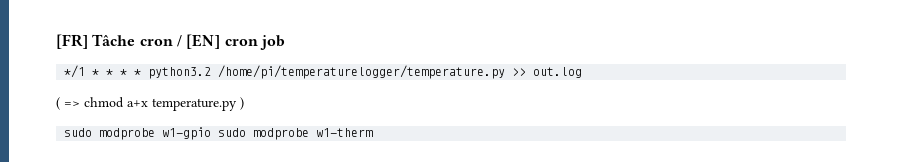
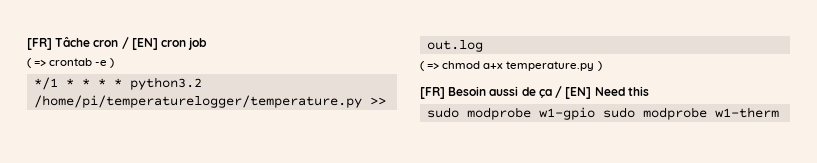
+ ( => crontab -e )
+ [FR] Besoin aussi de ça / [EN] Need this

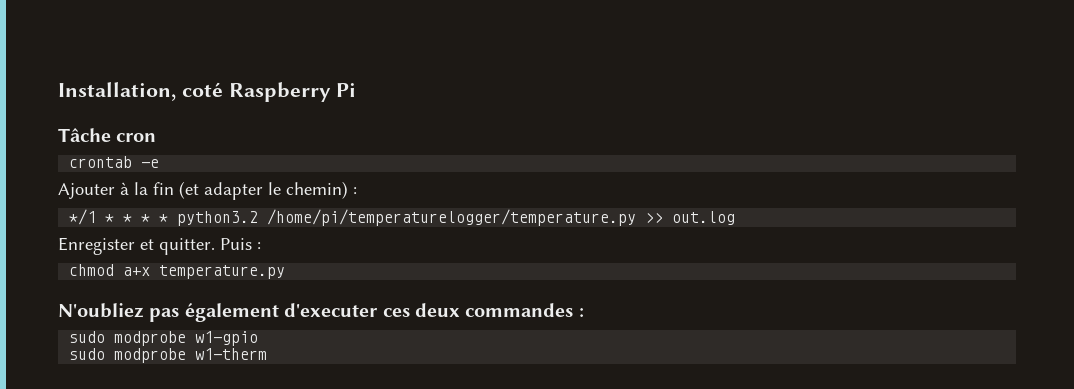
- [FR] Tâche cron / [EN] cron job
- ( => crontab -e )
+ Installation, coté Raspberry Pi
+ Tâche cron
+ crontab -e
+ Ajouter à la fin (et adapter le chemin) :
- ( => chmod a+x temperature.py )
- [FR] Besoin aussi de ça / [EN] Need this
+ Enregister et quitter. Puis :
+ chmod a+x temperature.py
+ N'oubliez pas également d'executer ces deux commandes :
- sudo modprobe w1-gpio sudo modprobe w1-therm
+ sudo modprobe w1-gpio
+ sudo modprobe w1-therm

